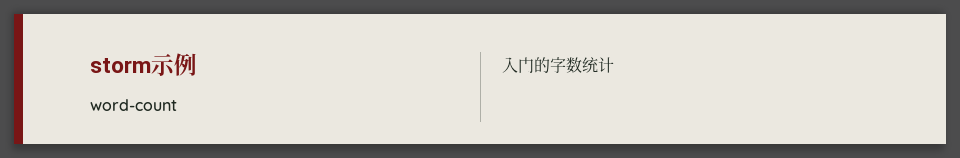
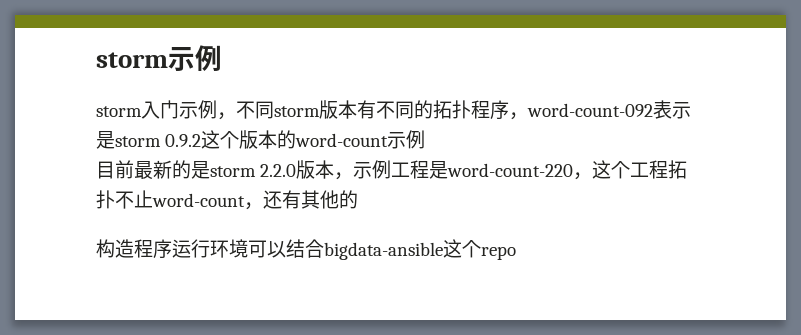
- word-count
- 入门的字数统计
+ storm入门示例，不同storm版本有不同的拓扑程序，word-count-092表示是storm 0.9.2这个版本的word-count示例
+ 目前最新的是storm 2.2.0版本，示例工程是word-count-220，这个工程拓扑不止word-count，还有其他的
+ 构造程序运行环境可以结合bigdata-ansible这个repo

